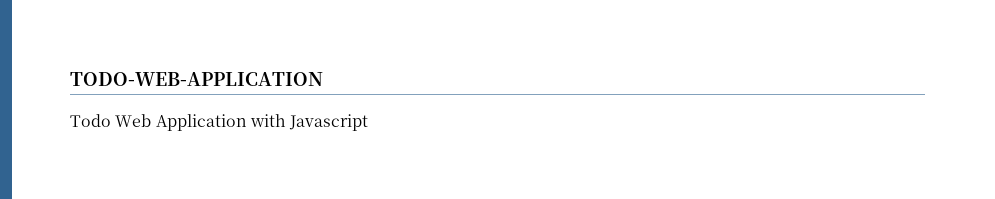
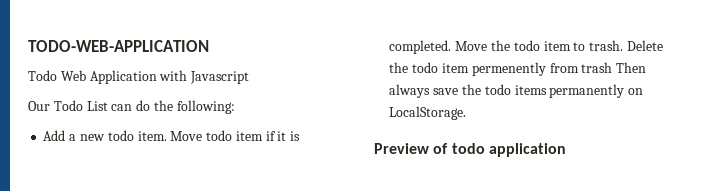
+ Our Todo List can do the following:
+ Add a new todo item. Move todo item if it is completed. Move the todo item to trash. Delete the todo item permenently from trash Then always save the todo items permanently on LocalStorage.
+ Preview of todo application

